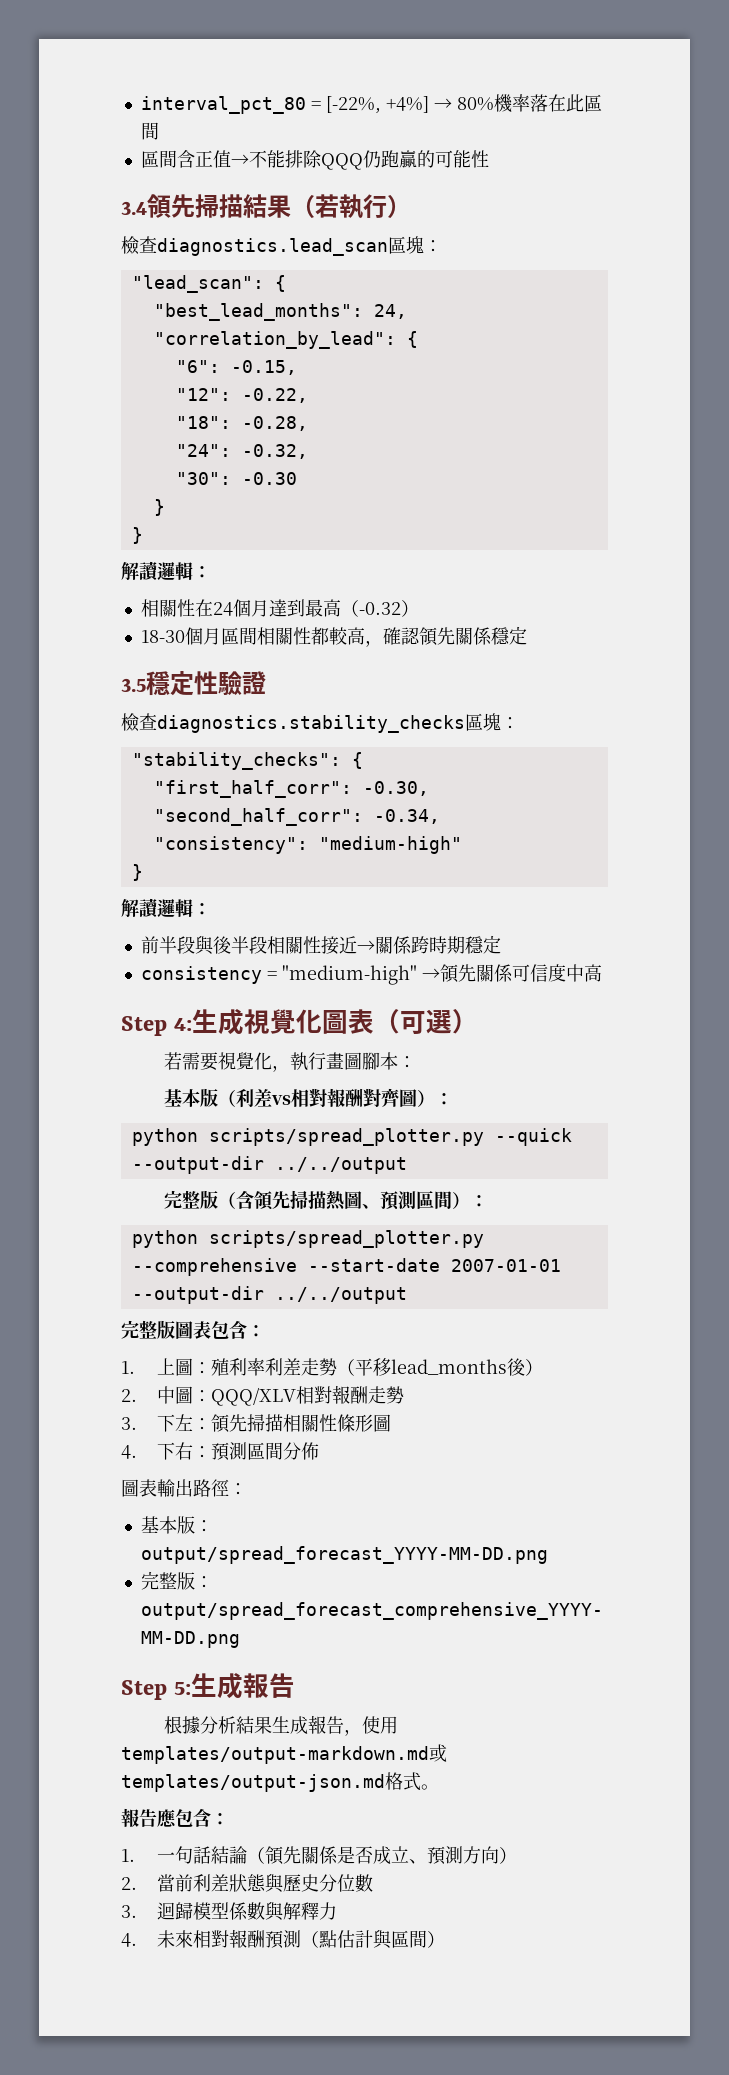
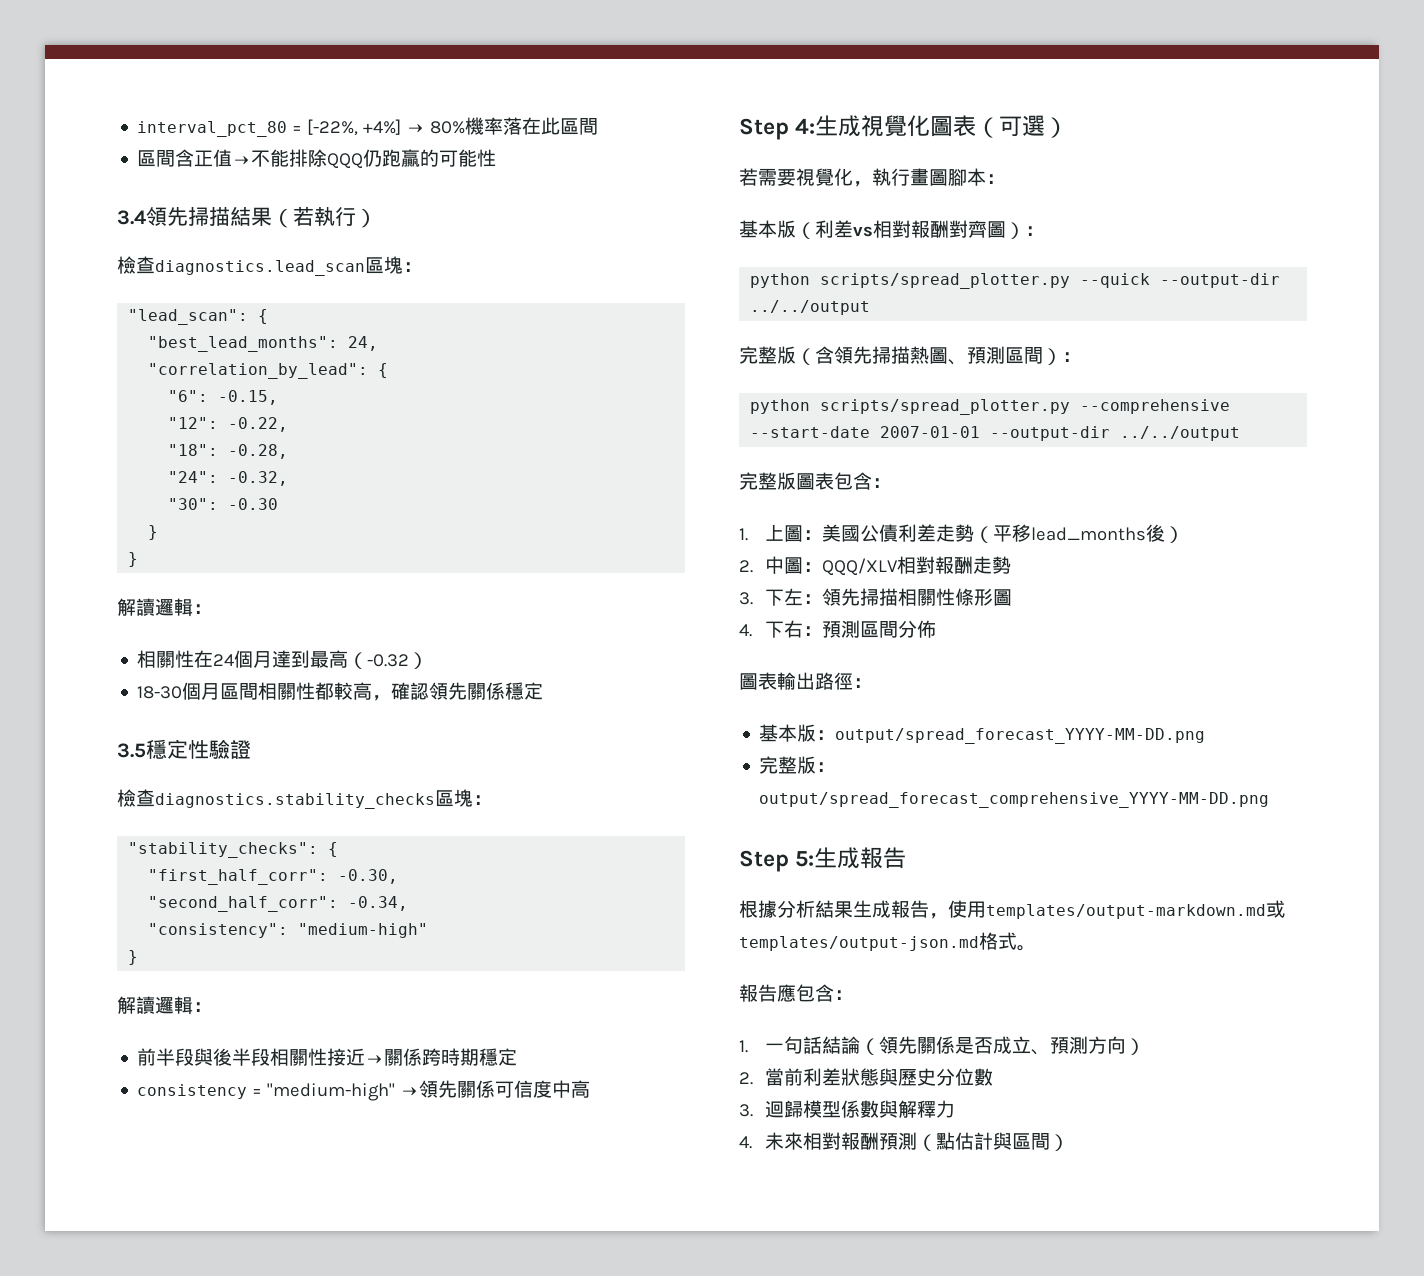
- 1.上圖：殖利率利差走勢（平移lead_months後）
+ 1.上圖：美國公債利差走勢（平移lead_months後）

